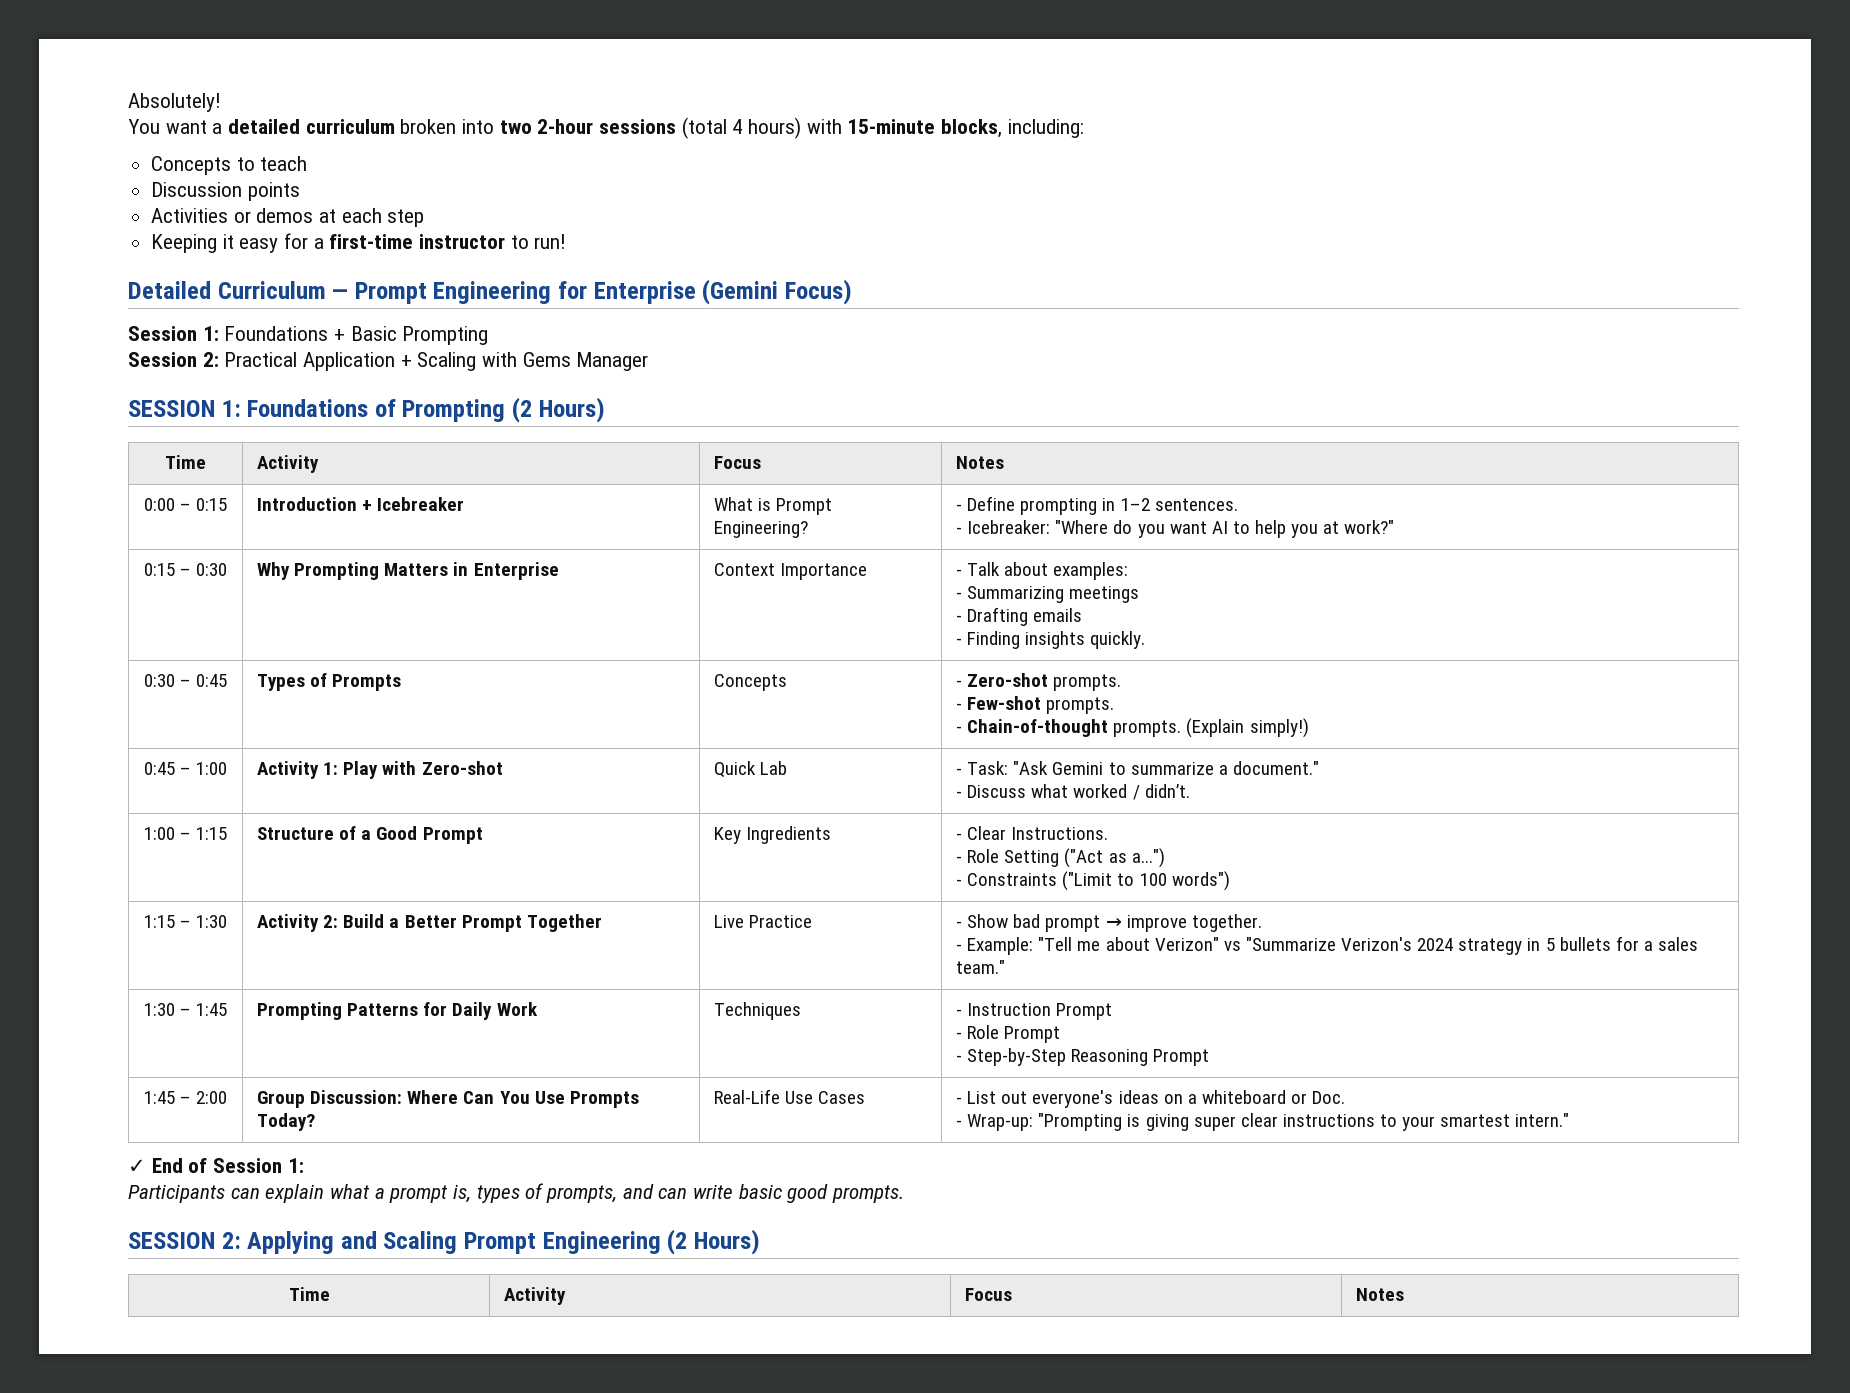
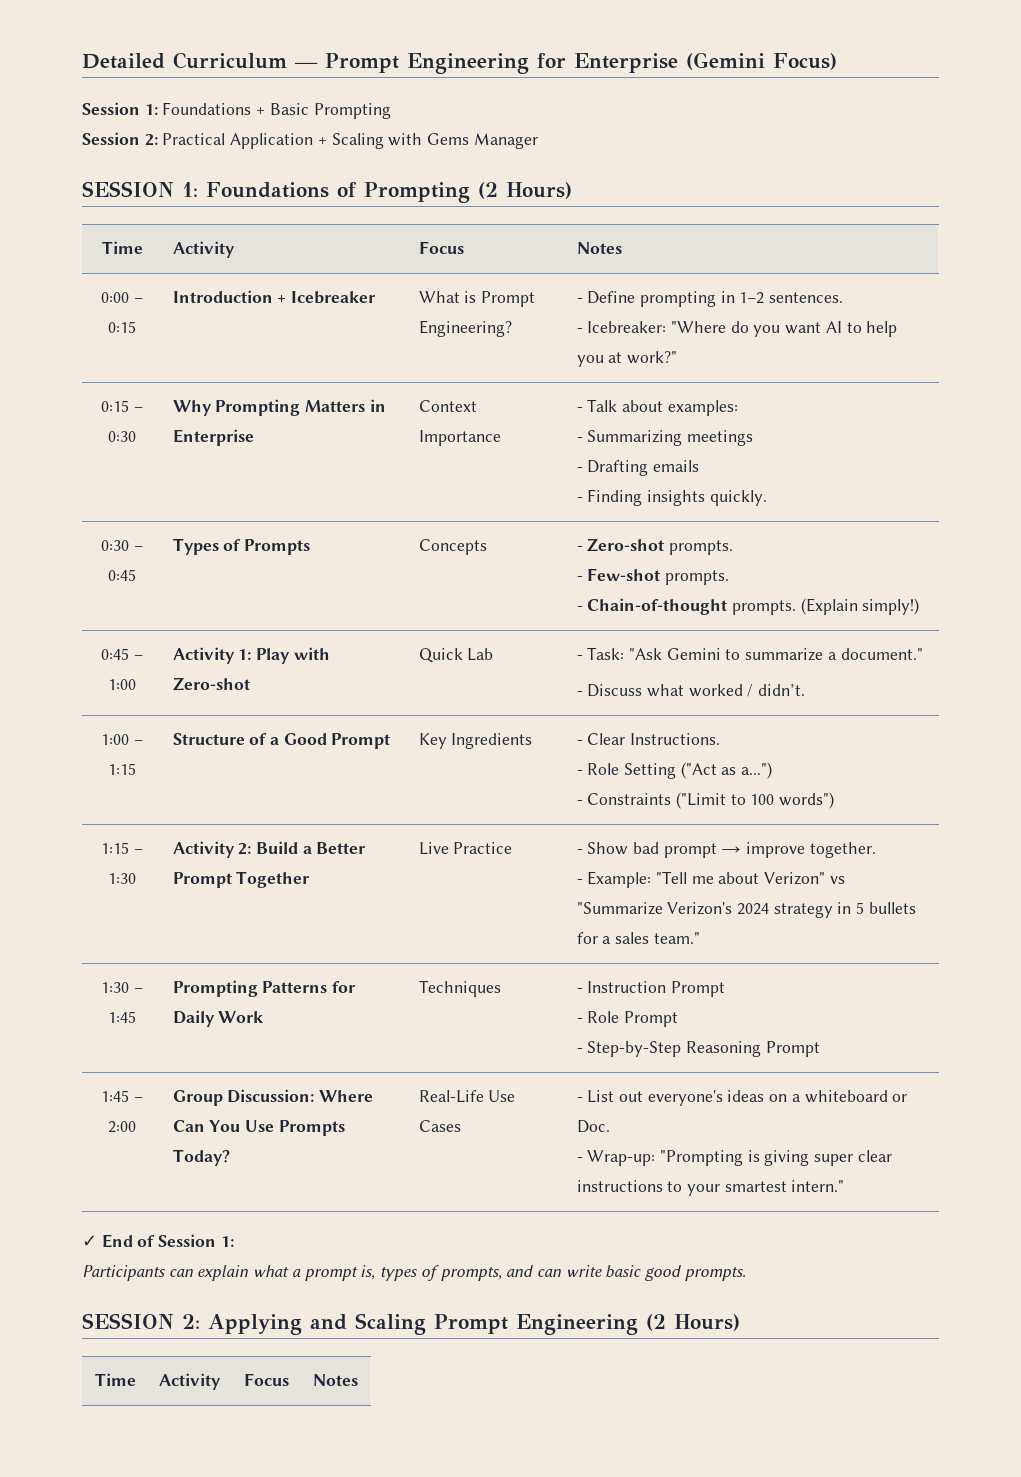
- Absolutely!
- You want a detailed curriculum broken into two 2-hour sessions (total 4 hours) with 15-minute blocks, including:
- Concepts to teach
- Discussion points
- Activities or demos at each step
- Keeping it easy for a first-time instructor to run!

